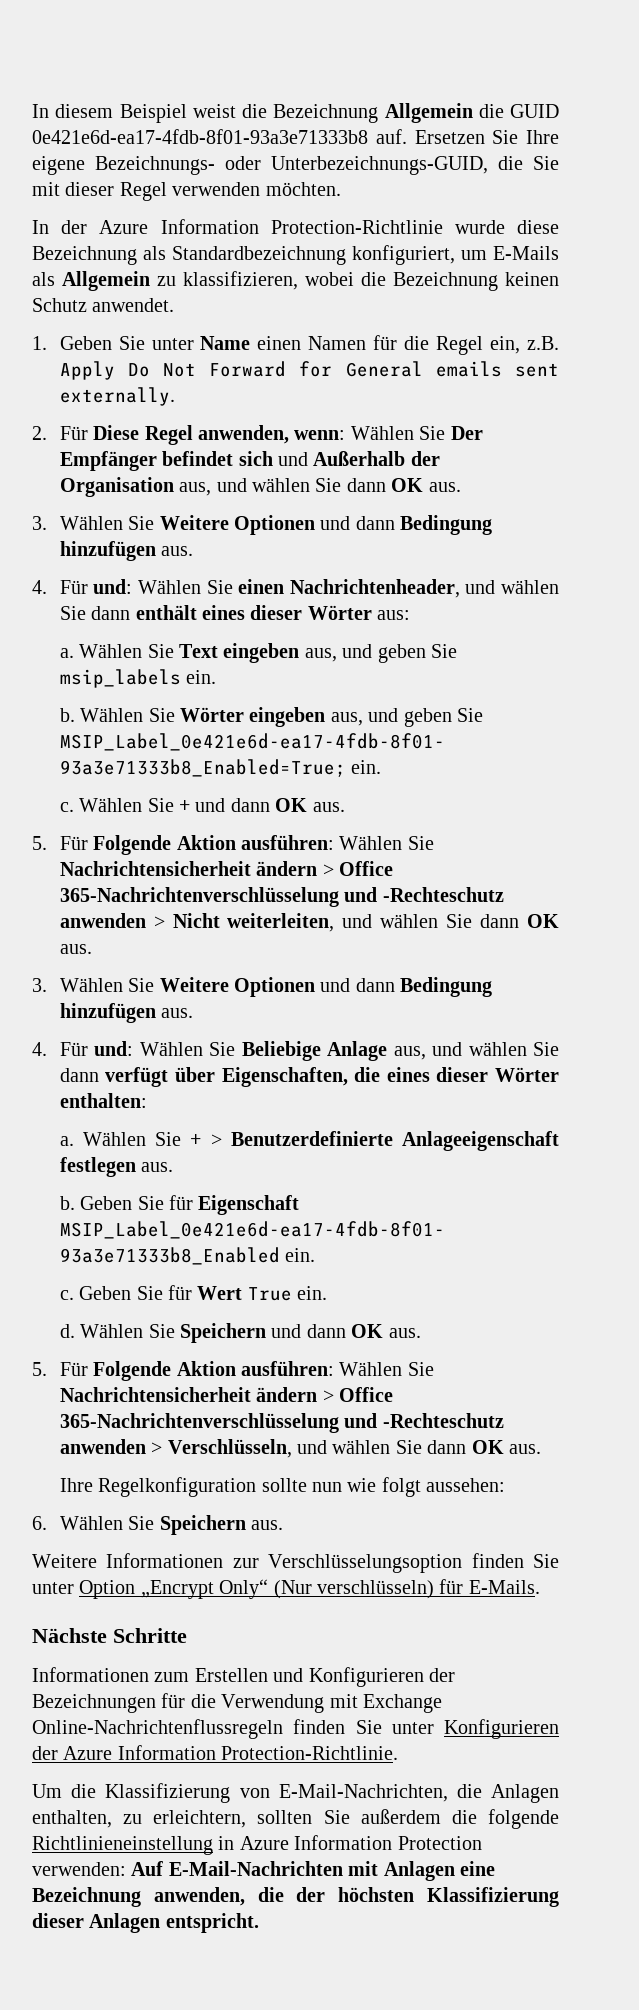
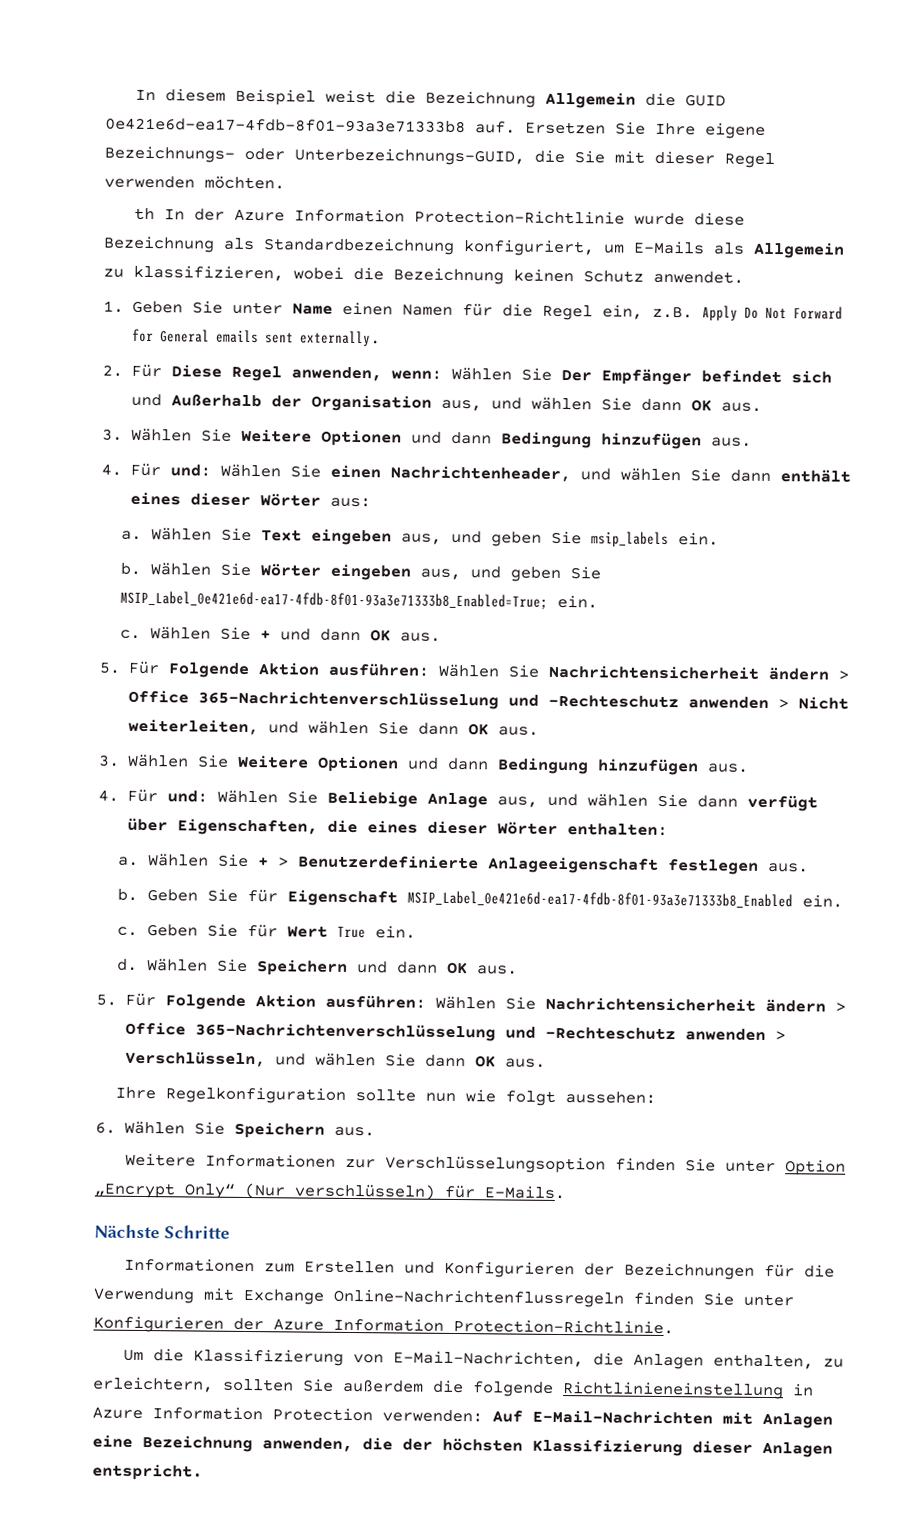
- In der Azure Information Protection-Richtlinie wurde diese Bezeichnung als Standardbezeichnung konfiguriert, um E-Mails als Allgemein zu klassifizieren, wobei die Bezeichnung keinen Schutz anwendet.
+ th In der Azure Information Protection-Richtlinie wurde diese Bezeichnung als Standardbezeichnung konfiguriert, um E-Mails als Allgemein zu klassifizieren, wobei die Bezeichnung keinen Schutz anwendet.

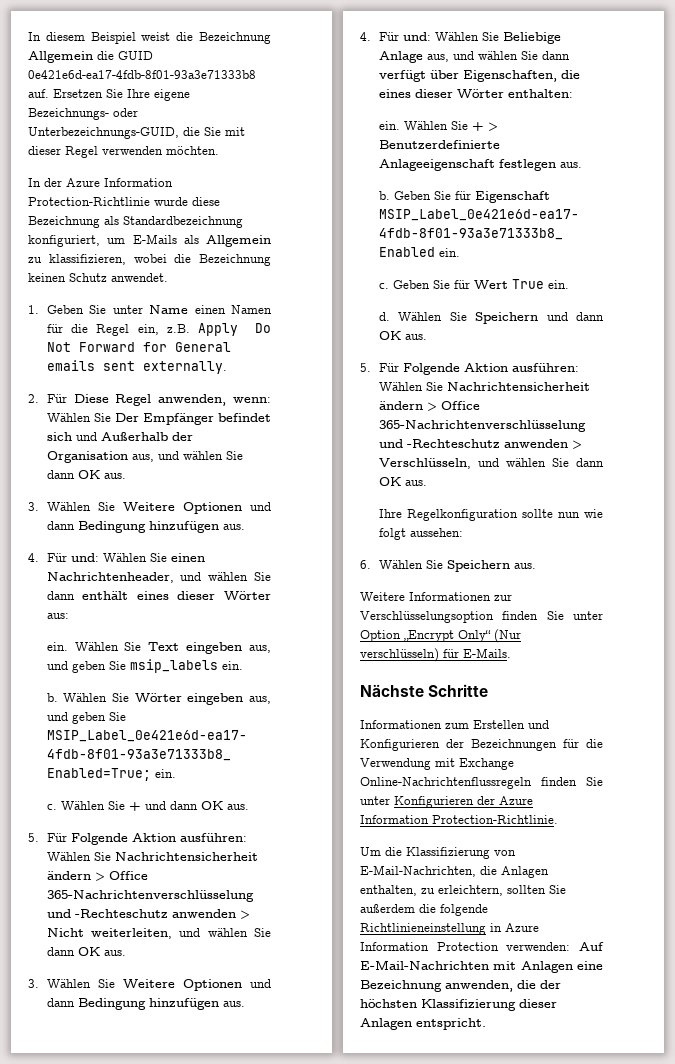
- th In der Azure Information Protection-Richtlinie wurde diese Bezeichnung als Standardbezeichnung konfiguriert, um E-Mails als Allgemein zu klassifizieren, wobei die Bezeichnung keinen Schutz anwendet.
+ In der Azure Information Protection-Richtlinie wurde diese Bezeichnung als Standardbezeichnung konfiguriert, um E-Mails als Allgemein zu klassifizieren, wobei die Bezeichnung keinen Schutz anwendet.
  4. Für und: Wählen Sie einen Nachrichtenheader, und wählen Sie dann enthält eines dieser Wörter aus:
- a.
+ ein.
  4. Für und: Wählen Sie Beliebige Anlage aus, und wählen Sie dann verfügt über Eigenschaften, die eines dieser Wörter enthalten:
- a.
+ ein.

